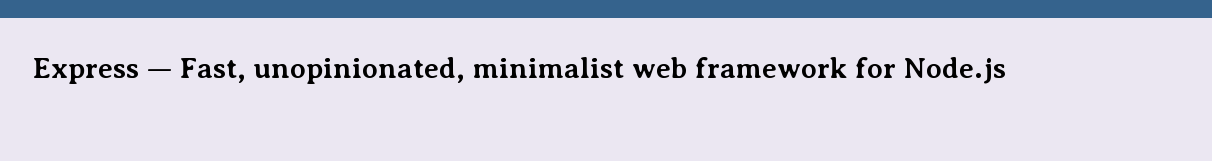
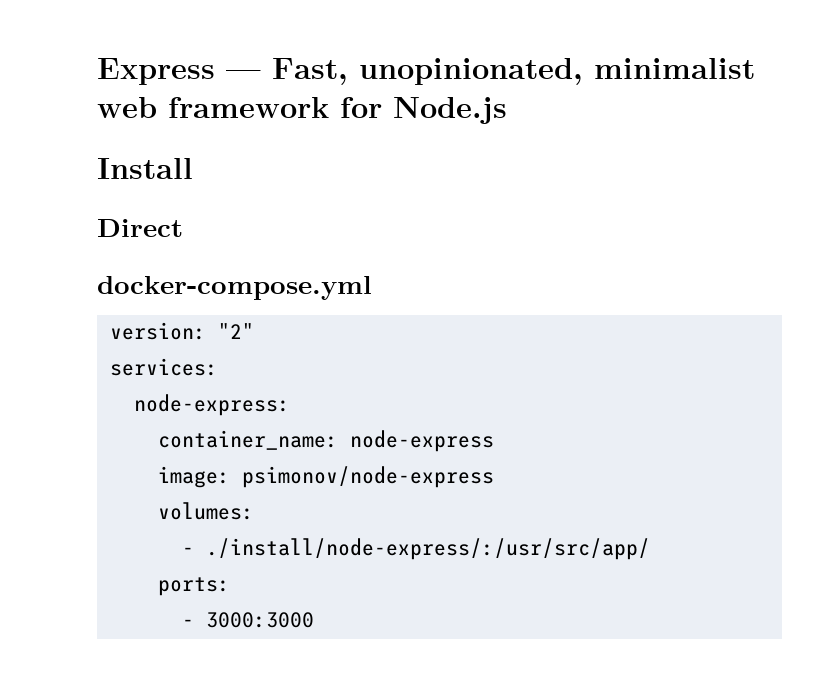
+ Install
+ Direct
+ docker-compose.yml
+ version: "2"
+ services:
+ node-express:
+ container_name: node-express
+ image: psimonov/node-express
+ volumes:
+ - ./install/node-express/:/usr/src/app/
+ ports:
+ - 3000:3000

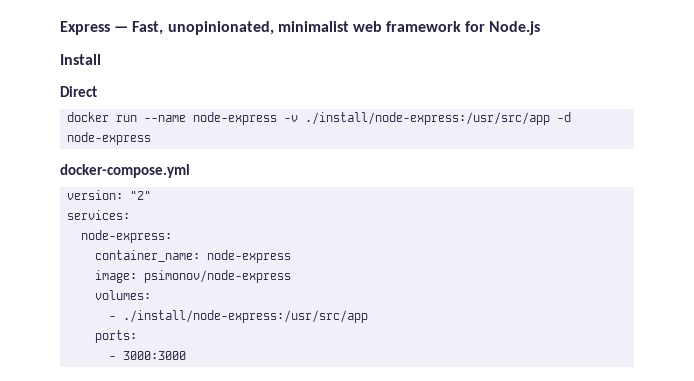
+ docker run --name node-express -v ./install/node-express:/usr/src/app -d node-express
- - ./install/node-express/:/usr/src/app/
+ - ./install/node-express:/usr/src/app

